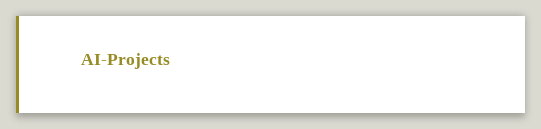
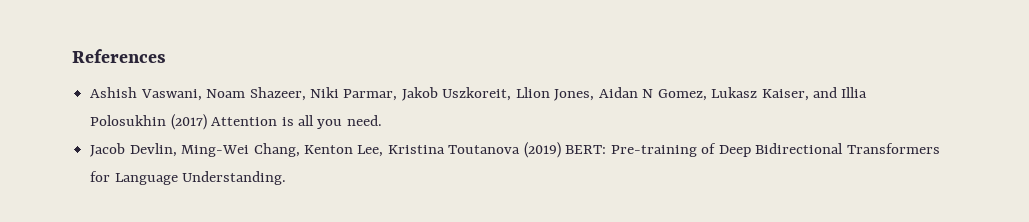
- AI-Projects
+ References
+ Ashish Vaswani, Noam Shazeer, Niki Parmar, Jakob Uszkoreit, Llion Jones, Aidan N Gomez, Lukasz Kaiser, and Illia Polosukhin (2017) Attention is all you need.
+ Jacob Devlin, Ming-Wei Chang, Kenton Lee, Kristina Toutanova (2019) BERT: Pre-training of Deep Bidirectional Transformers for Language Understanding.

